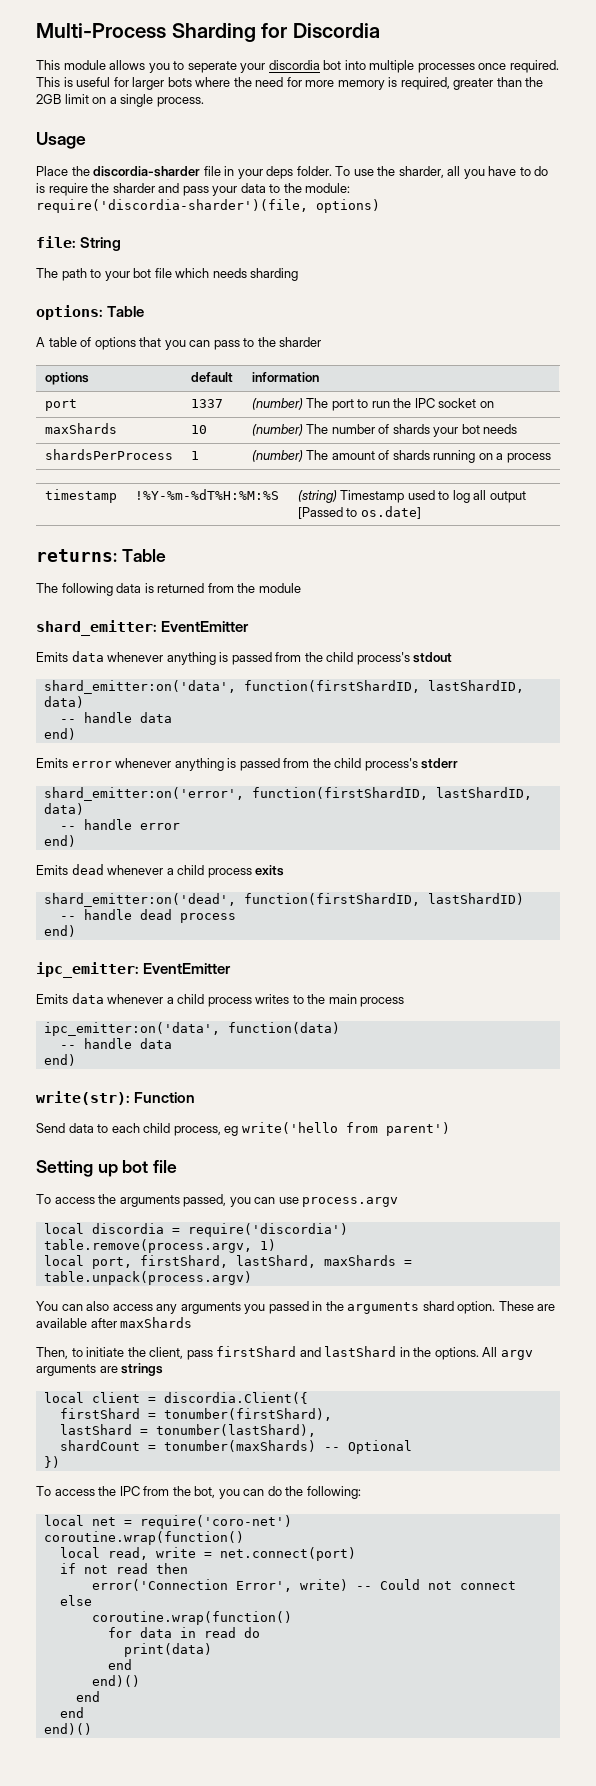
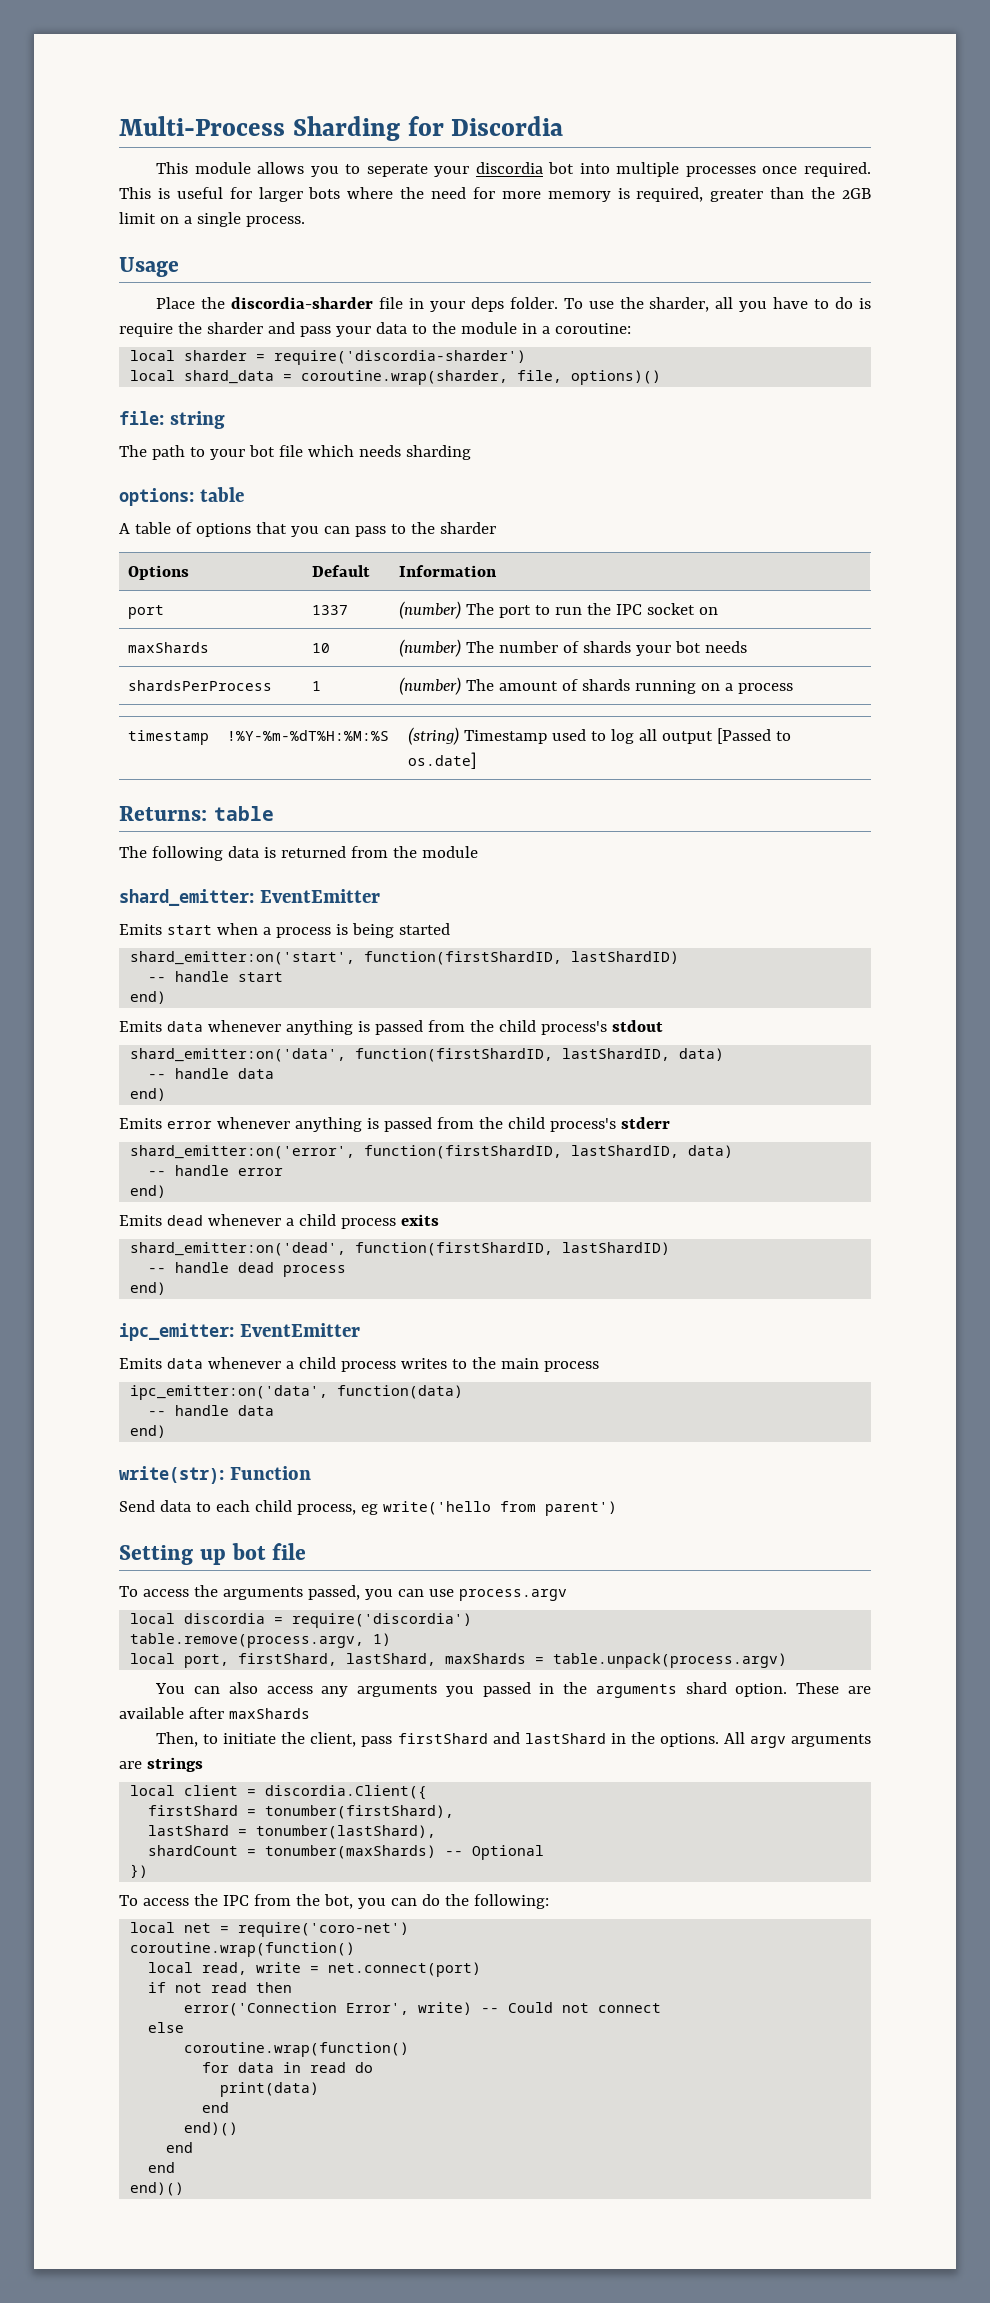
- To use the sharder, all you have to do is require the sharder and pass your data to the module: require('discordia-sharder')(file, options)
+ To use the sharder, all you have to do is require the sharder and pass your data to the module in a coroutine:
+ local sharder = require('discordia-sharder')
+ local shard_data = coroutine.wrap(sharder, file, options)()
- file: String
+ file: string
- options: Table
+ options: table
- options | default | information
+ Options | Default | Information
- returns: Table
+ Returns: table
+ Emits start when a process is being started
+ shard_emitter:on('start', function(firstShardID, lastShardID)
+ -- handle start
+ end)

